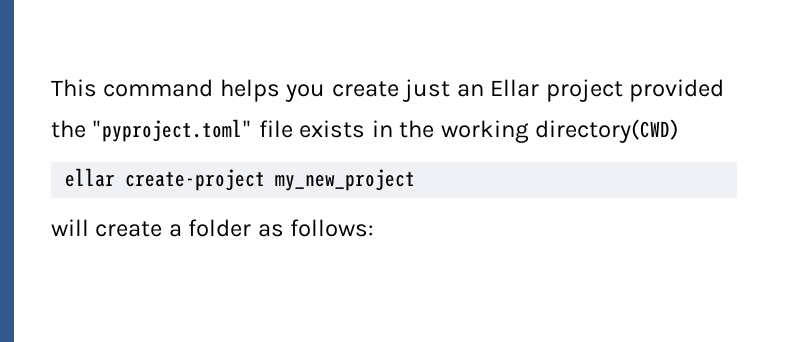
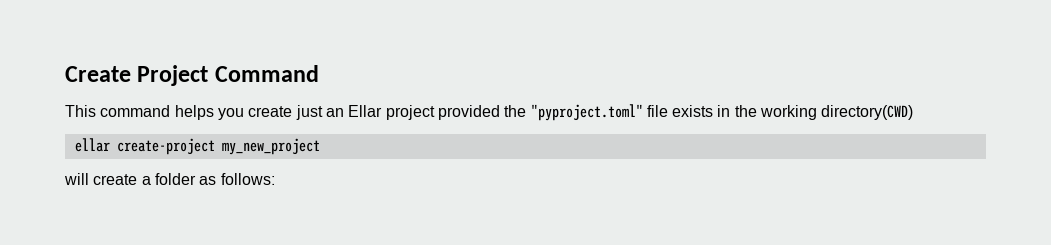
+ Create Project Command

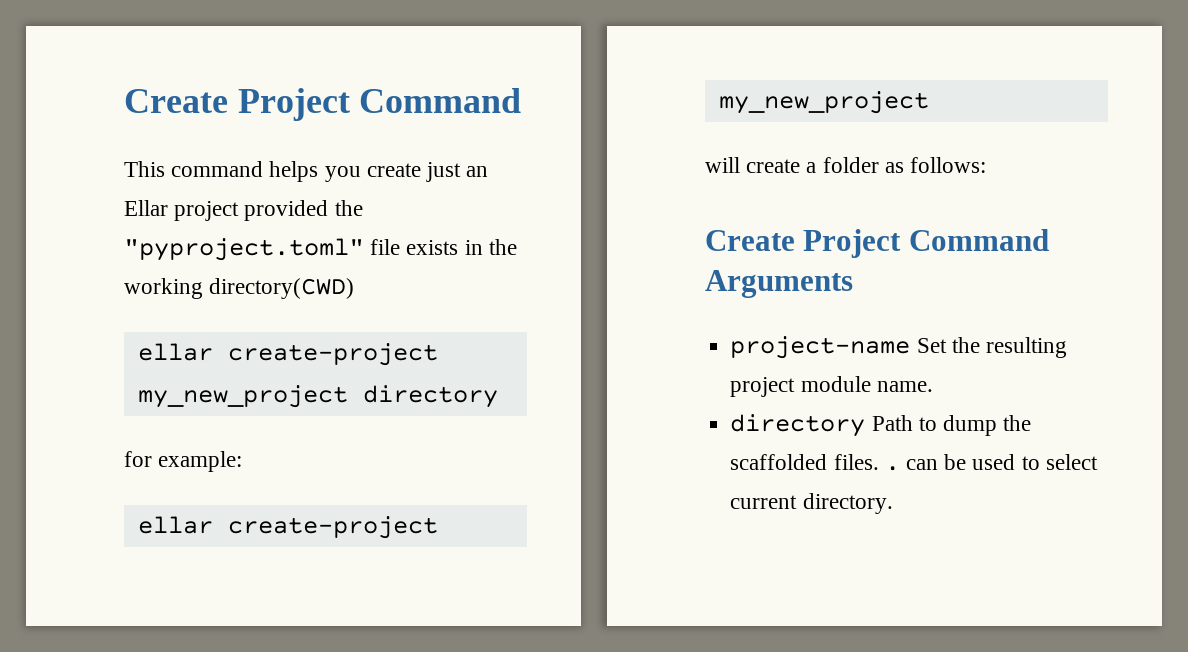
+ ellar create-project my_new_project directory
+ for example:
+ Create Project Command Arguments
+ project-name Set the resulting project module name.
+ directory Path to dump the scaffolded files. . can be used to select current directory.

